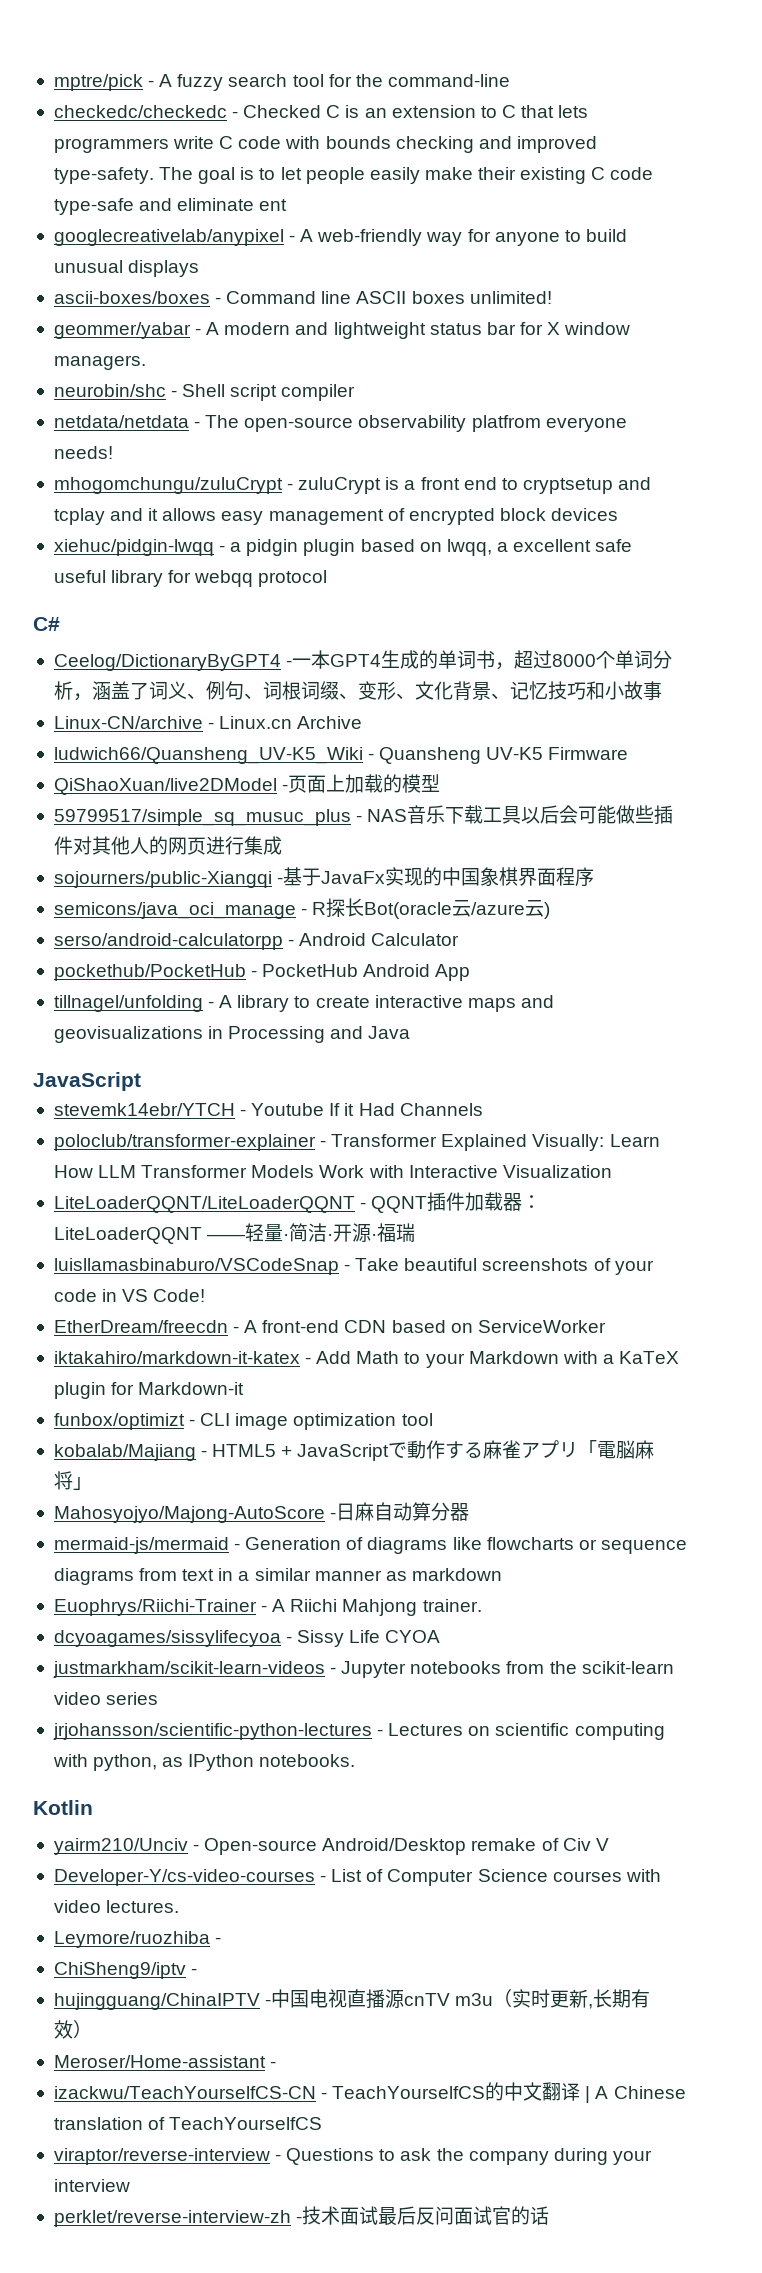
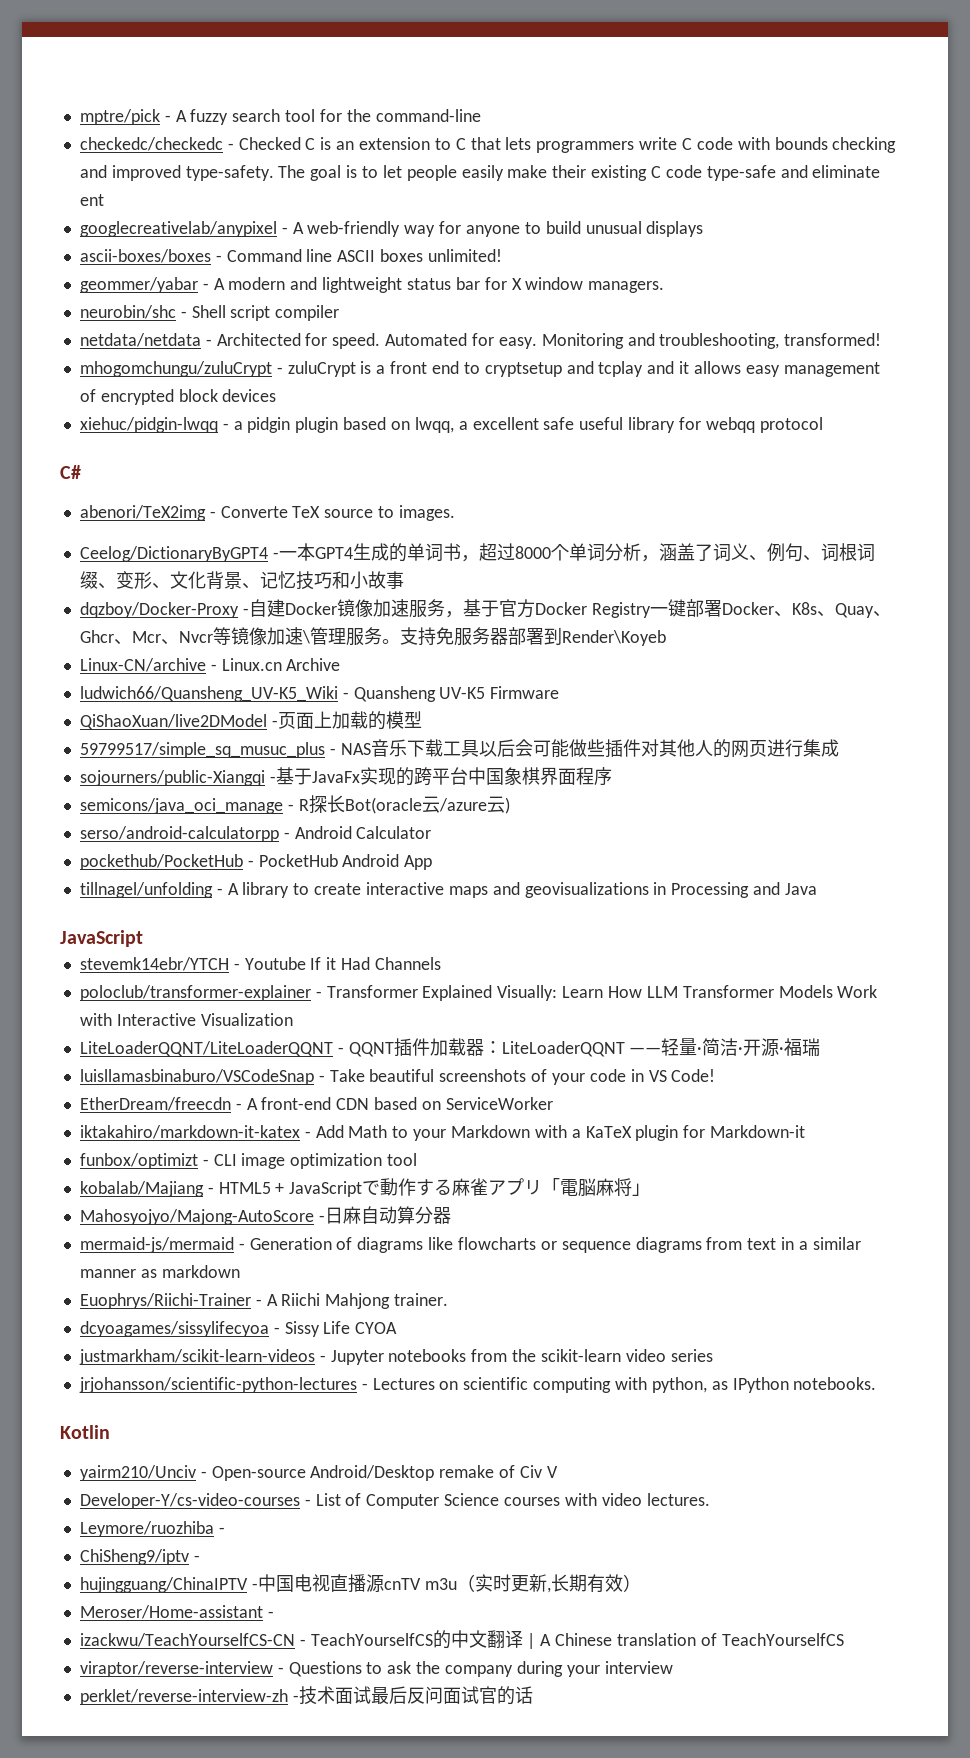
- netdata/netdata - The open-source observability platfrom everyone needs!
+ netdata/netdata - Architected for speed. Automated for easy. Monitoring and troubleshooting, transformed!
+ abenori/TeX2img - Converte TeX source to images.
+ dqzboy/Docker-Proxy -自建Docker镜像加速服务，基于官方Docker Registry一键部署Docker、K8s、Quay、Ghcr、Mcr、Nvcr等镜像加速\管理服务。支持免服务器部署到Render\Koyeb
- sojourners/public-Xiangqi -基于JavaFx实现的中国象棋界面程序
+ sojourners/public-Xiangqi -基于JavaFx实现的跨平台中国象棋界面程序

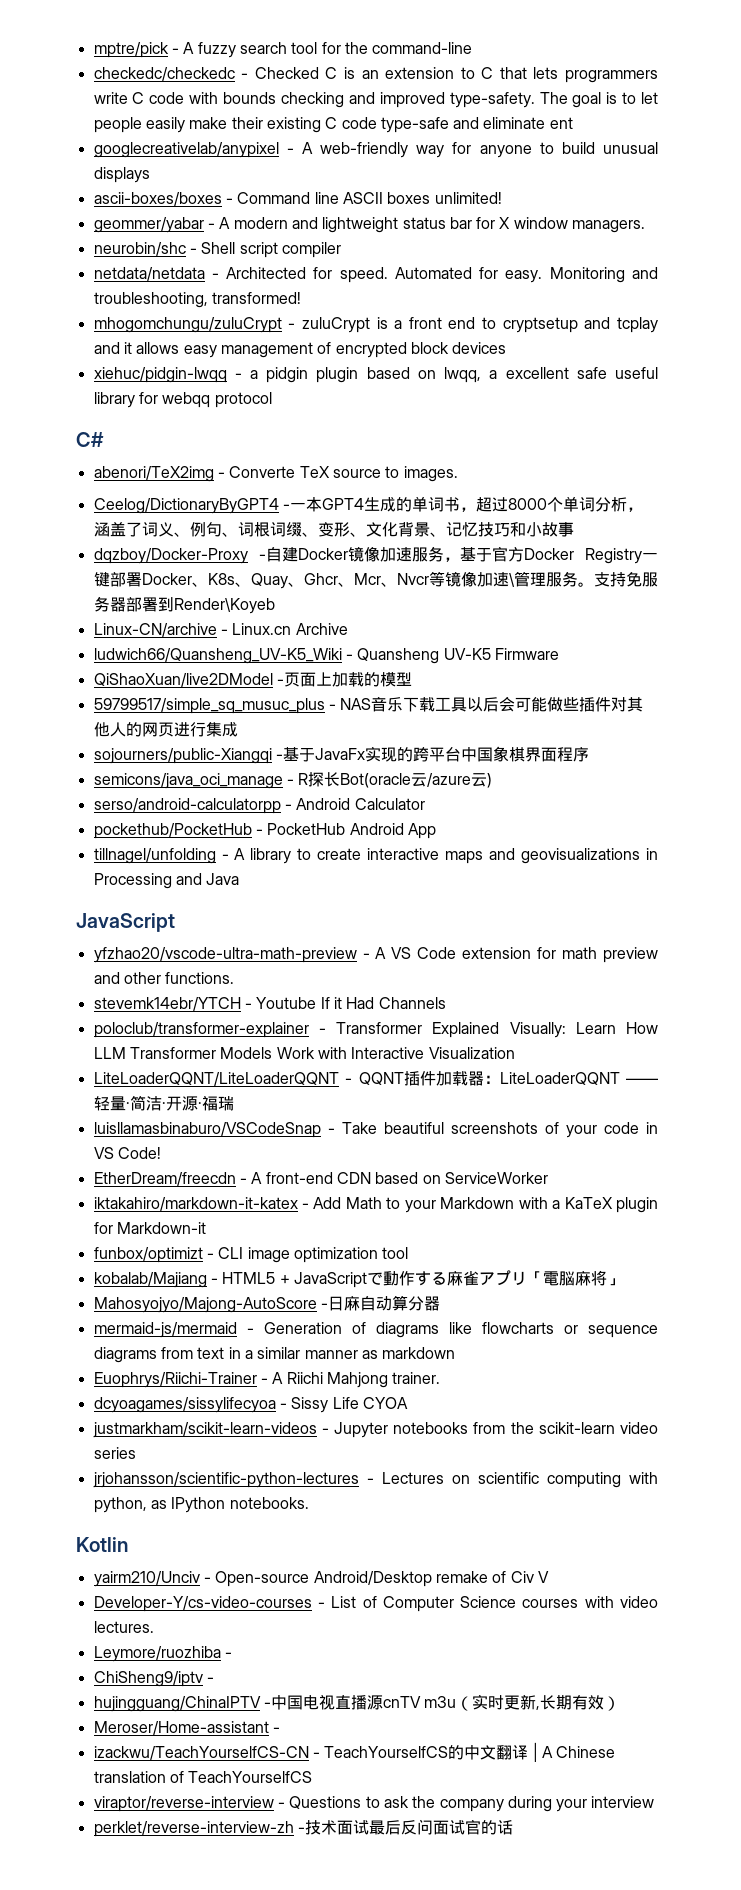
+ yfzhao20/vscode-ultra-math-preview - A VS Code extension for math preview and other functions.

